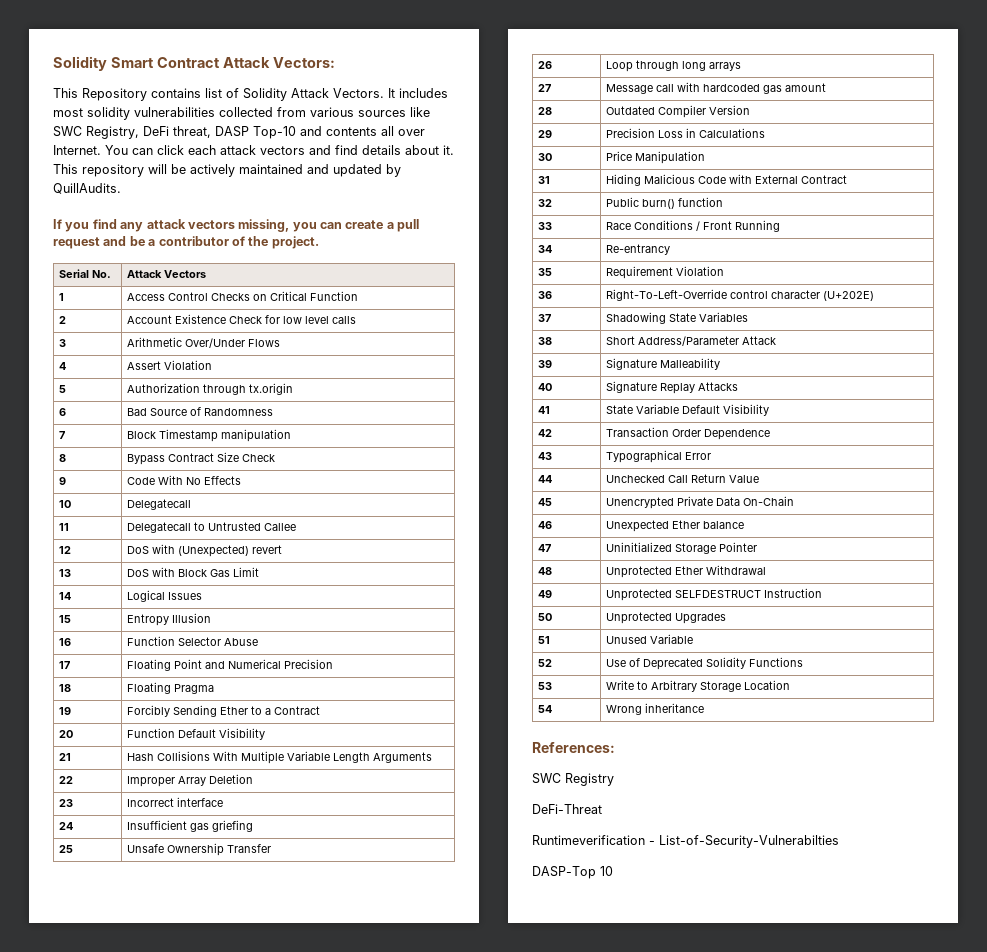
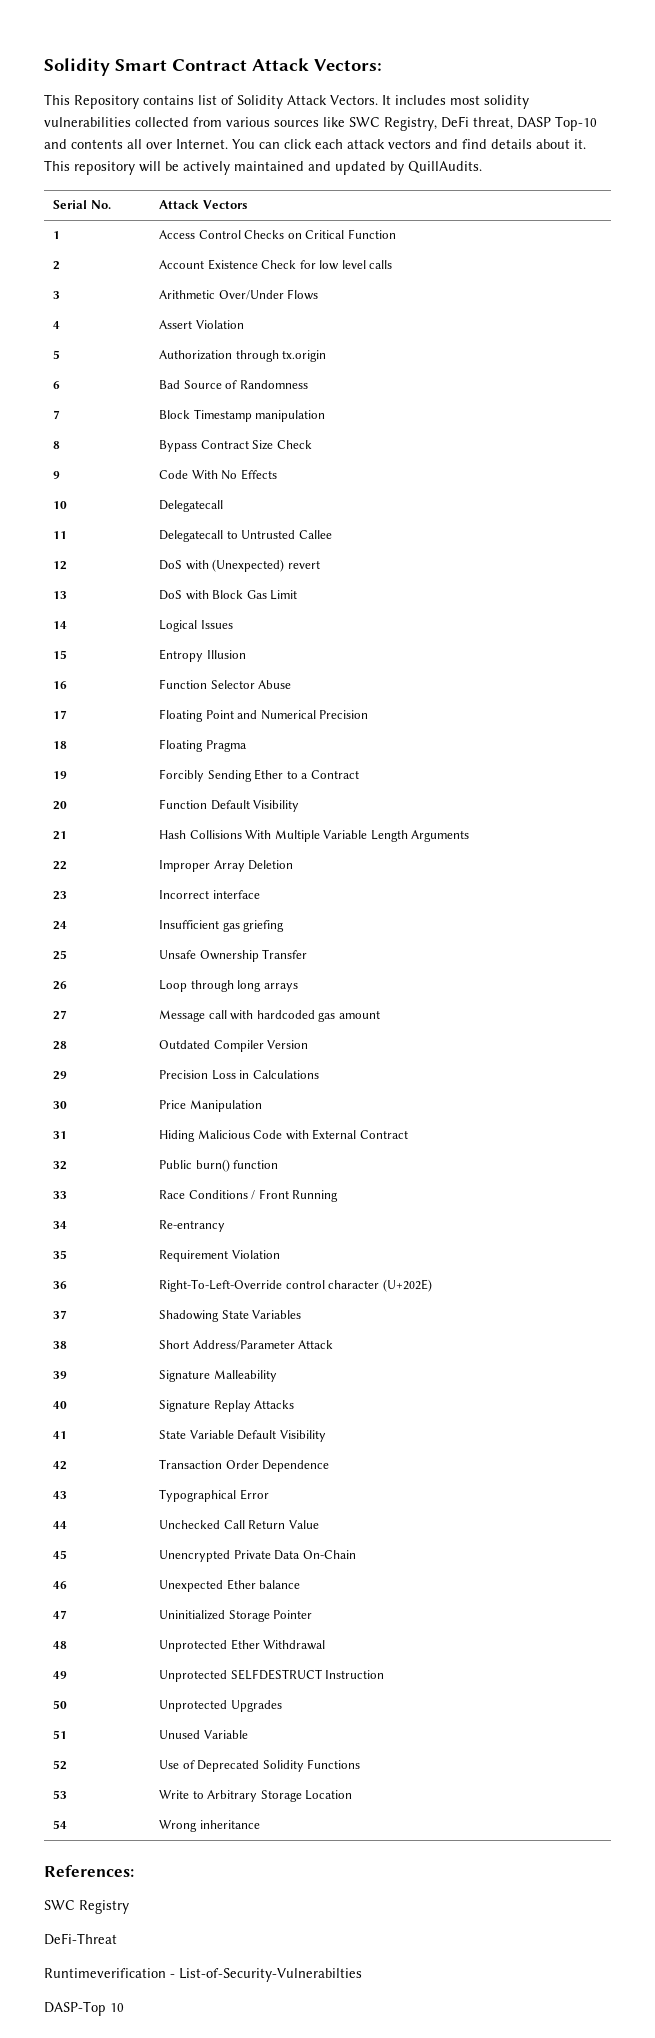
- If you find any attack vectors missing, you can create a pull request and be a contributor of the project.

